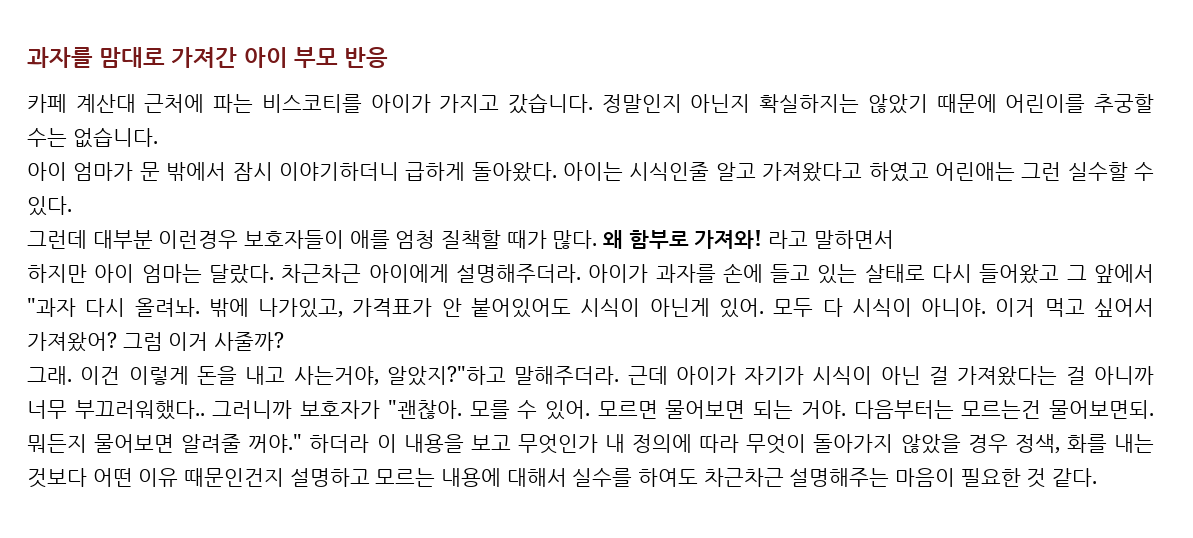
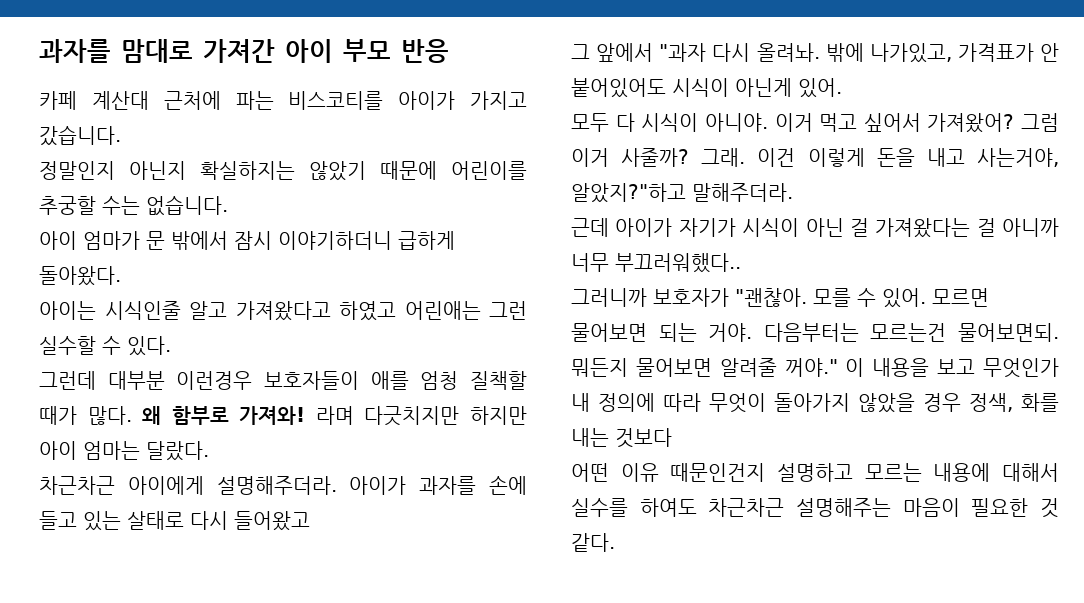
- 카페 계산대 근처에 파는 비스코티를 아이가 가지고 갔습니다. 정말인지 아닌지 확실하지는 않았기 때문에 어린이를 추궁할 수는 없습니다.
+ 카페 계산대 근처에 파는 비스코티를 아이가 가지고 갔습니다.
+ 정말인지 아닌지 확실하지는 않았기 때문에 어린이를 추궁할 수는 없습니다.
- 아이 엄마가 문 밖에서 잠시 이야기하더니 급하게 돌아왔다. 아이는 시식인줄 알고 가져왔다고 하였고 어린애는 그런 실수할 수 있다.
+ 아이 엄마가 문 밖에서 잠시 이야기하더니 급하게 돌아왔다.
+ 아이는 시식인줄 알고 가져왔다고 하였고 어린애는 그런 실수할 수 있다.
- 라고 말하면서
- 하지만 아이 엄마는 달랐다. 차근차근 아이에게 설명해주더라.
+ 라며 다긋치지만 하지만 아이 엄마는 달랐다.
+ 차근차근 아이에게 설명해주더라.
- 아이가 과자를 손에 들고 있는 살태로 다시 들어왔고 그 앞에서 "과자 다시 올려놔.
+ 아이가 과자를 손에 들고 있는 살태로 다시 들어왔고
+ 그 앞에서 "과자 다시 올려놔.
- 밖에 나가있고, 가격표가 안 붙어있어도 시식이 아닌게 있어. 모두 다 시식이 아니야.
+ 밖에 나가있고, 가격표가 안 붙어있어도 시식이 아닌게 있어.
+ 모두 다 시식이 아니야.
- 그럼 이거 사줄까?
- 그래.
+ 그럼 이거 사줄까? 그래.
- 이건 이렇게 돈을 내고 사는거야, 알았지?"하고 말해주더라. 근데 아이가 자기가 시식이 아닌 걸 가져왔다는 걸 아니까 너무 부끄러워했다.. 그러니까 보호자가 "괜찮아.
+ 이건 이렇게 돈을 내고 사는거야, 알았지?"하고 말해주더라.
+ 근데 아이가 자기가 시식이 아닌 걸 가져왔다는 걸 아니까 너무 부끄러워했다..
+ 그러니까 보호자가 "괜찮아.
- 하더라 이 내용을 보고 무엇인가 내 정의에 따라 무엇이 돌아가지 않았을 경우 정색, 화를 내는 것보다 어떤 이유 때문인건지 설명하고 모르는 내용에 대해서 실수를 하여도 차근차근 설명해주는 마음이 필요한 것 같다.
+ 이 내용을 보고 무엇인가 내 정의에 따라 무엇이 돌아가지 않았을 경우 정색, 화를 내는 것보다
+ 어떤 이유 때문인건지 설명하고 모르는 내용에 대해서 실수를 하여도 차근차근 설명해주는 마음이 필요한 것 같다.

